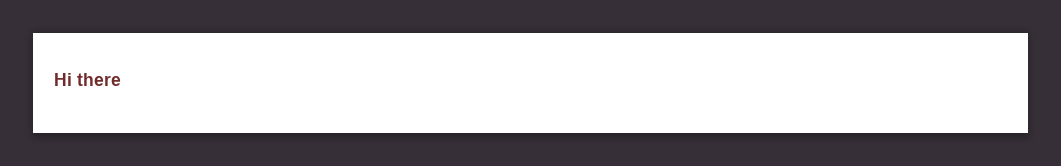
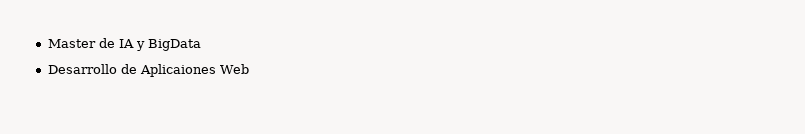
- Hi there
+ Master de IA y BigData
+ Desarrollo de Aplicaiones Web

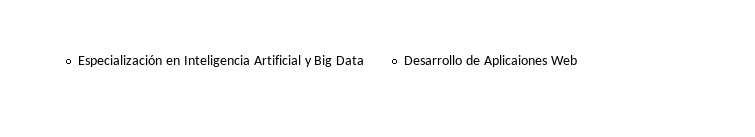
- Master de IA y BigData
+ Especialización en Inteligencia Artificial y Big Data

